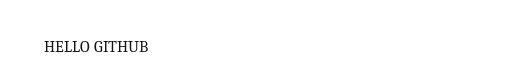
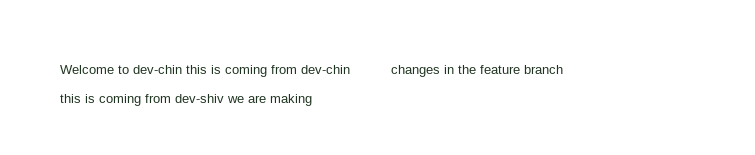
- HELLO GITHUB
+ Welcome to dev-chin this is coming from dev-chin
+ this is coming from dev-shiv we are making changes in the feature branch

